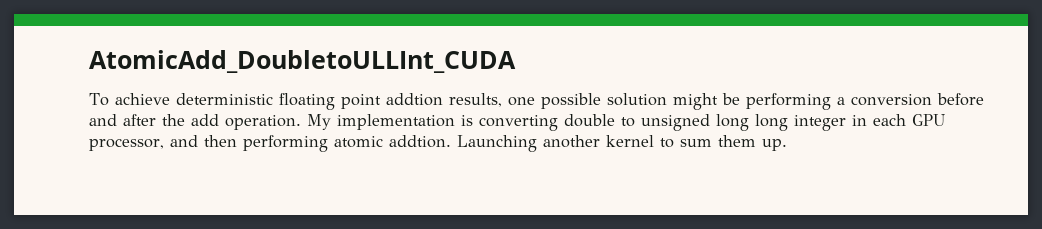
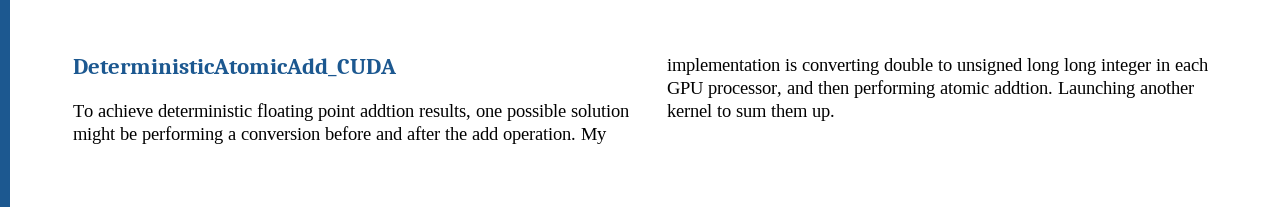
- AtomicAdd_DoubletoULLInt_CUDA
+ DeterministicAtomicAdd_CUDA

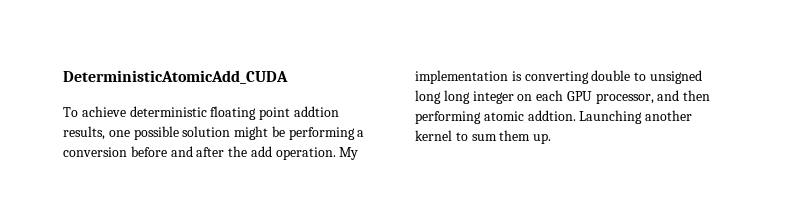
- My implementation is converting double to unsigned long long integer in each GPU processor, and then performing atomic addtion.
+ My implementation is converting double to unsigned long long integer on each GPU processor, and then performing atomic addtion.

